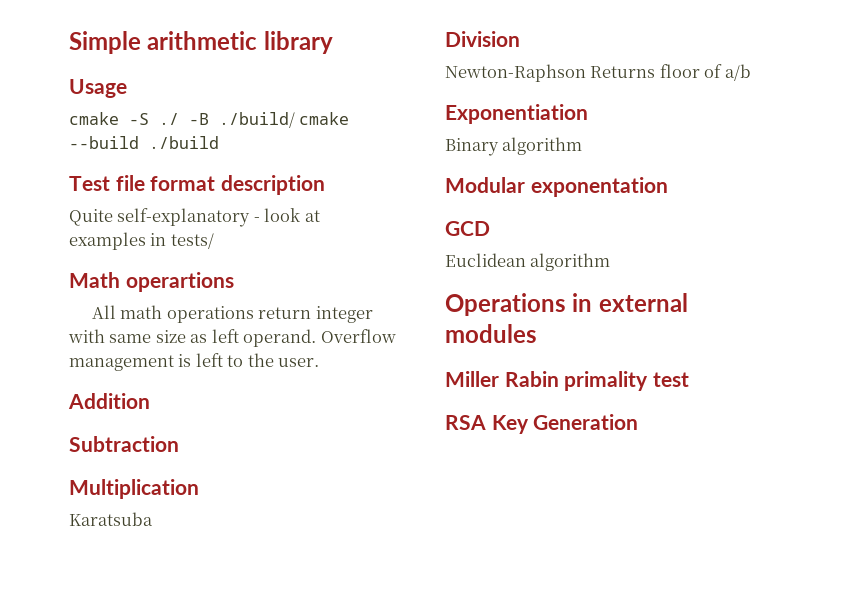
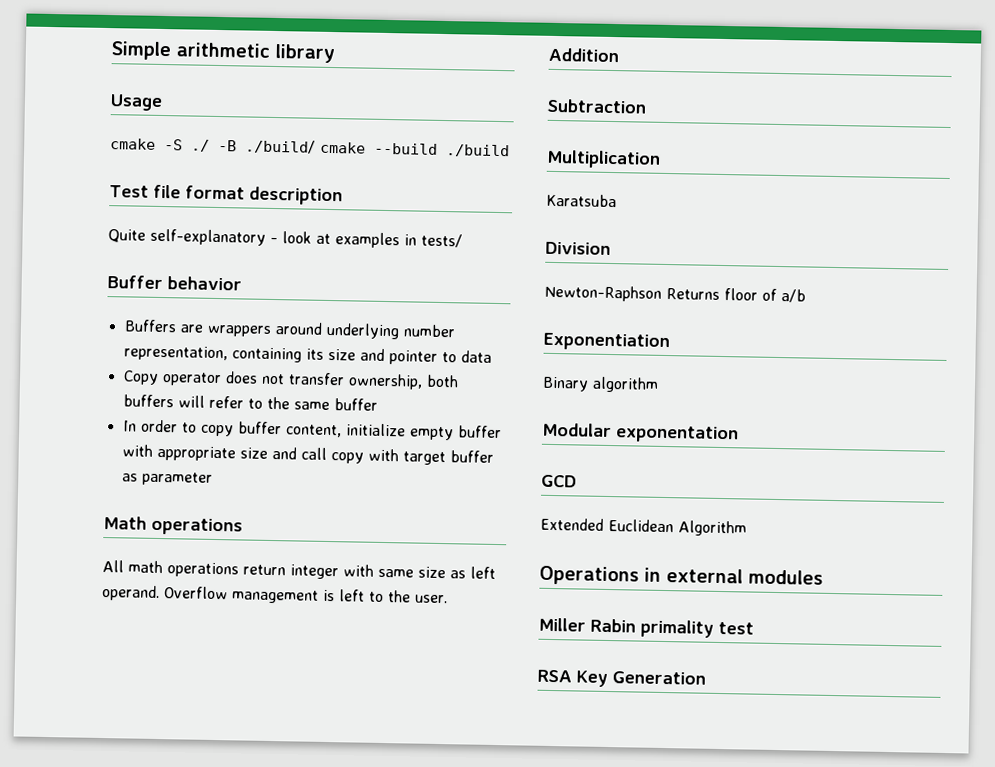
+ Buffer behavior
+ Buffers are wrappers around underlying number representation, containing its size and pointer to data
+ Copy operator does not transfer ownership, both buffers will refer to the same buffer
+ In order to copy buffer content, initialize empty buffer with appropriate size and call copy with target buffer as parameter
- Math operartions
+ Math operations
- Euclidean algorithm
+ Extended Euclidean Algorithm

